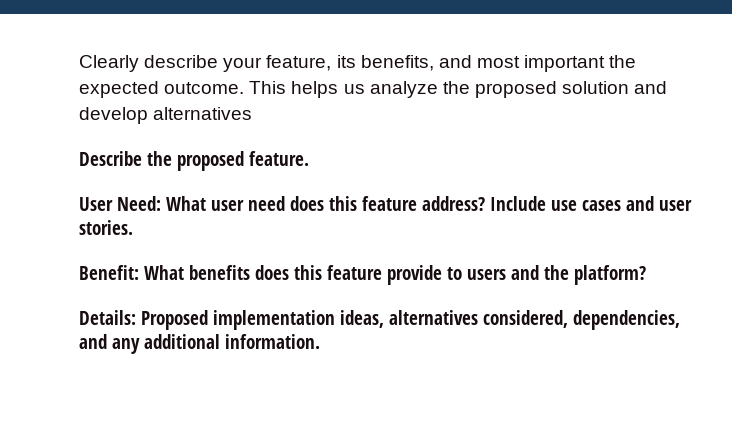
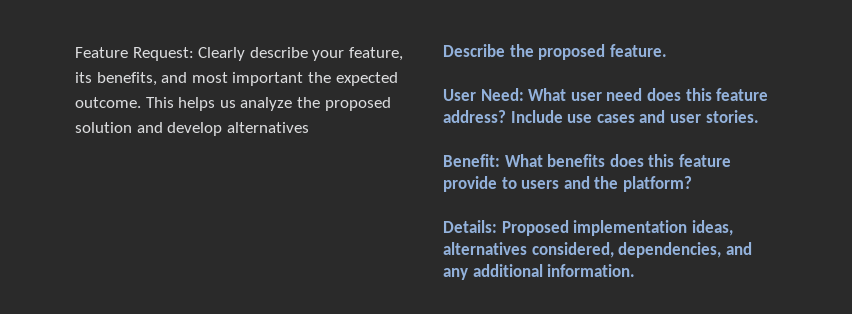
- Clearly describe your feature, its benefits, and most important the expected outcome.
+ Feature Request: Clearly describe your feature, its benefits, and most important the expected outcome.

